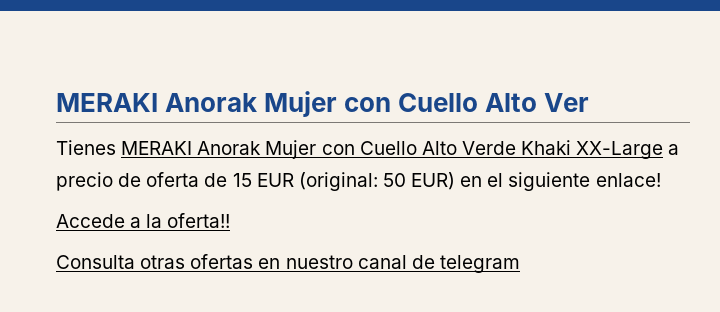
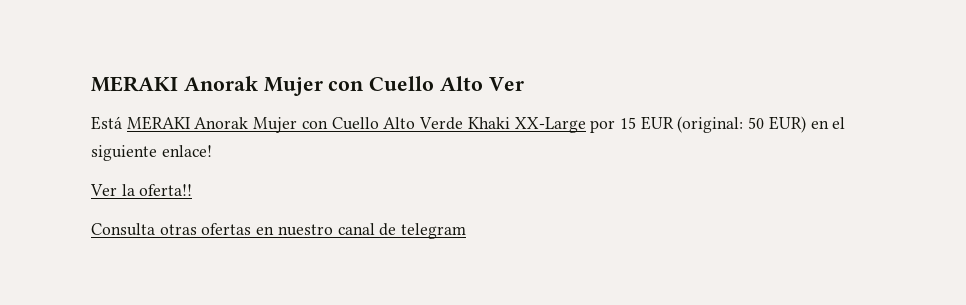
- Tienes MERAKI Anorak Mujer con Cuello Alto Verde Khaki XX-Large a precio de oferta de 15 EUR (original: 50 EUR) en el siguiente enlace!
+ Está MERAKI Anorak Mujer con Cuello Alto Verde Khaki XX-Large por 15 EUR (original: 50 EUR) en el siguiente enlace!
- Accede a la oferta!!
+ Ver la oferta!!

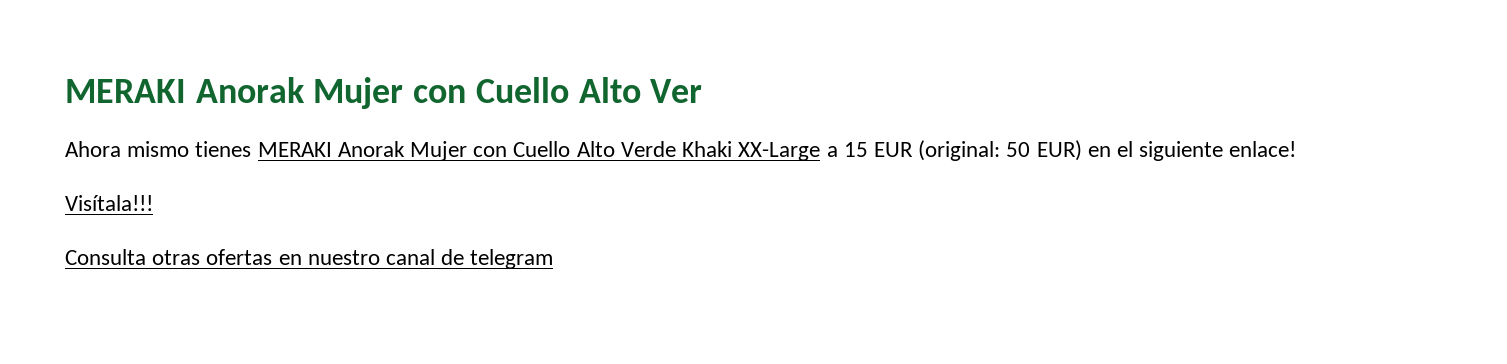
- Está MERAKI Anorak Mujer con Cuello Alto Verde Khaki XX-Large por 15 EUR (original: 50 EUR) en el siguiente enlace!
+ Ahora mismo tienes MERAKI Anorak Mujer con Cuello Alto Verde Khaki XX-Large a 15 EUR (original: 50 EUR) en el siguiente enlace!
- Ver la oferta!!
+ Visítala!!!

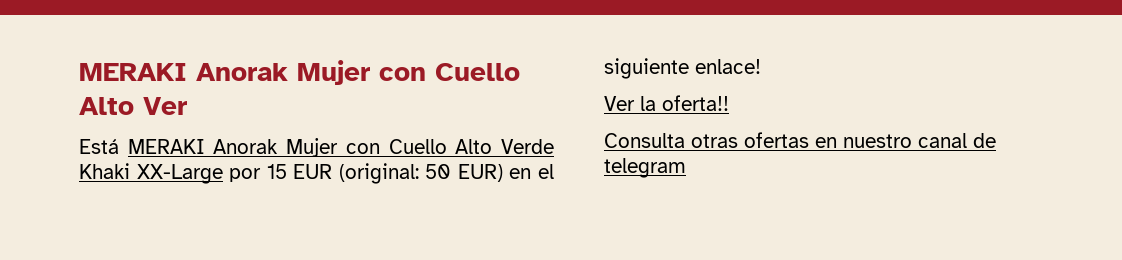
- Ahora mismo tienes MERAKI Anorak Mujer con Cuello Alto Verde Khaki XX-Large a 15 EUR (original: 50 EUR) en el siguiente enlace!
+ Está MERAKI Anorak Mujer con Cuello Alto Verde Khaki XX-Large por 15 EUR (original: 50 EUR) en el siguiente enlace!
- Visítala!!!
+ Ver la oferta!!

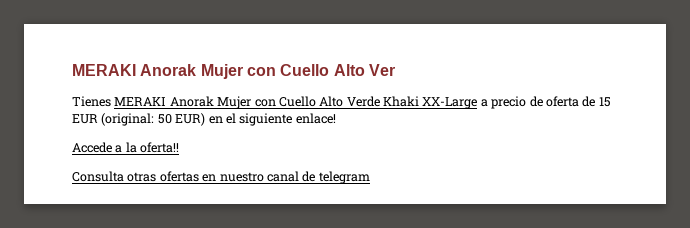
- Está MERAKI Anorak Mujer con Cuello Alto Verde Khaki XX-Large por 15 EUR (original: 50 EUR) en el siguiente enlace!
+ Tienes MERAKI Anorak Mujer con Cuello Alto Verde Khaki XX-Large a precio de oferta de 15 EUR (original: 50 EUR) en el siguiente enlace!
- Ver la oferta!!
+ Accede a la oferta!!

